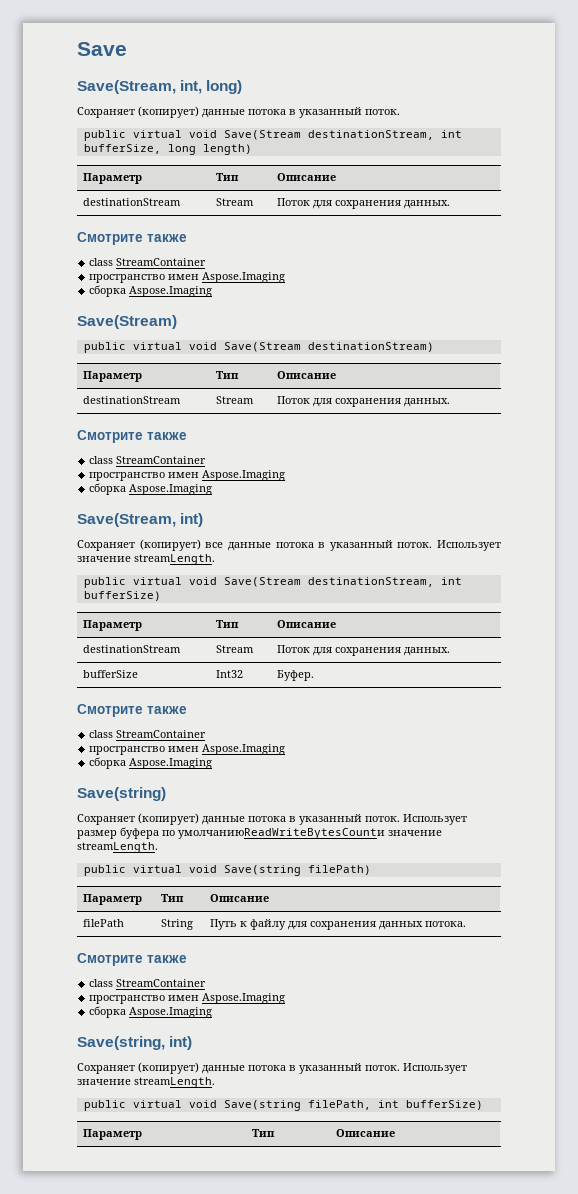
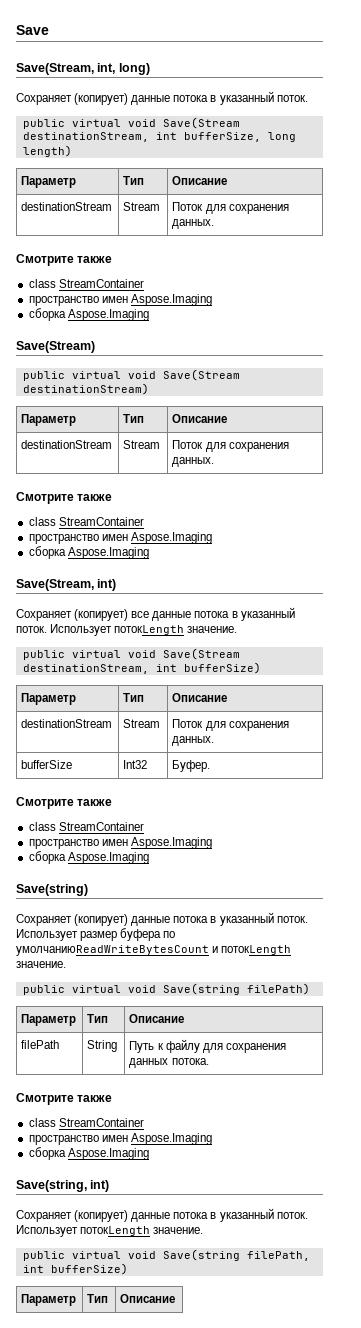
- Сохраняет (копирует) все данные потока в указанный поток. Использует значение streamLength.
+ Сохраняет (копирует) все данные потока в указанный поток. Использует потокLength значение.
- Использует размер буфера по умолчаниюReadWriteBytesCountи значение streamLength.
+ Использует размер буфера по умолчаниюReadWriteBytesCount и потокLength значение.
- Сохраняет (копирует) данные потока в указанный поток. Использует значение streamLength.
+ Сохраняет (копирует) данные потока в указанный поток. Использует потокLength значение.

